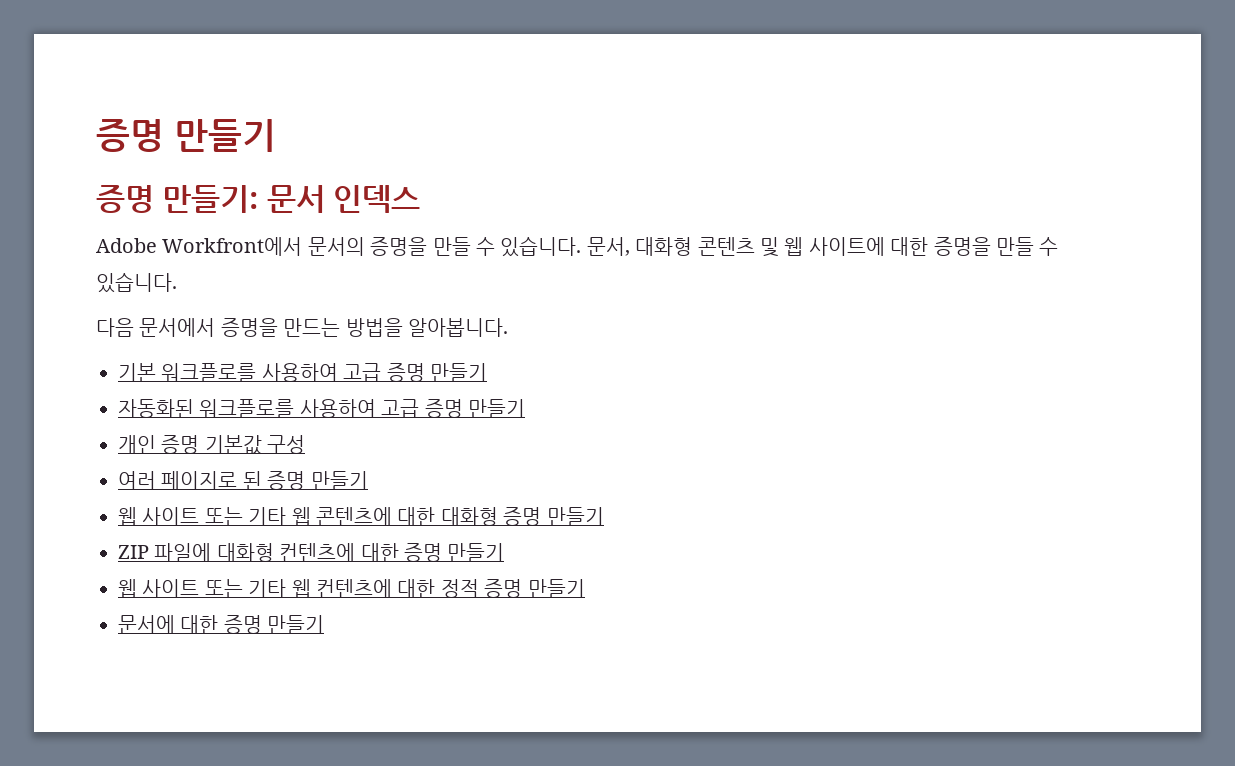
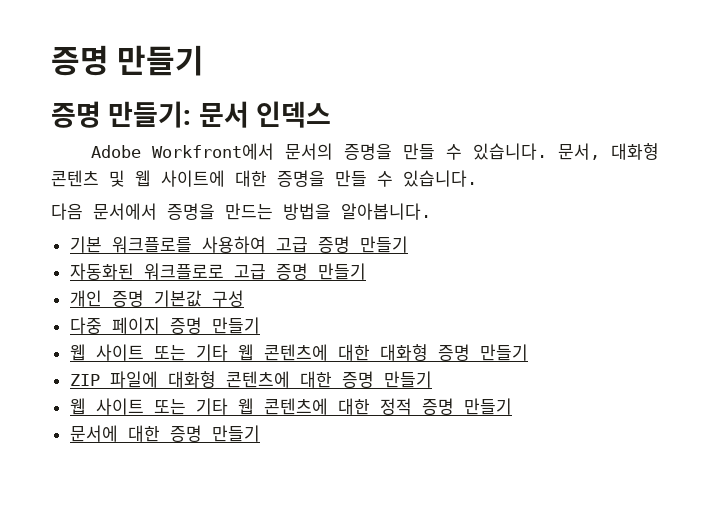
- 자동화된 워크플로를 사용하여 고급 증명 만들기
+ 자동화된 워크플로로 고급 증명 만들기
- 여러 페이지로 된 증명 만들기
+ 다중 페이지 증명 만들기
- ZIP 파일에 대화형 컨텐츠에 대한 증명 만들기
+ ZIP 파일에 대화형 콘텐츠에 대한 증명 만들기
- 웹 사이트 또는 기타 웹 컨텐츠에 대한 정적 증명 만들기
+ 웹 사이트 또는 기타 웹 콘텐츠에 대한 정적 증명 만들기

